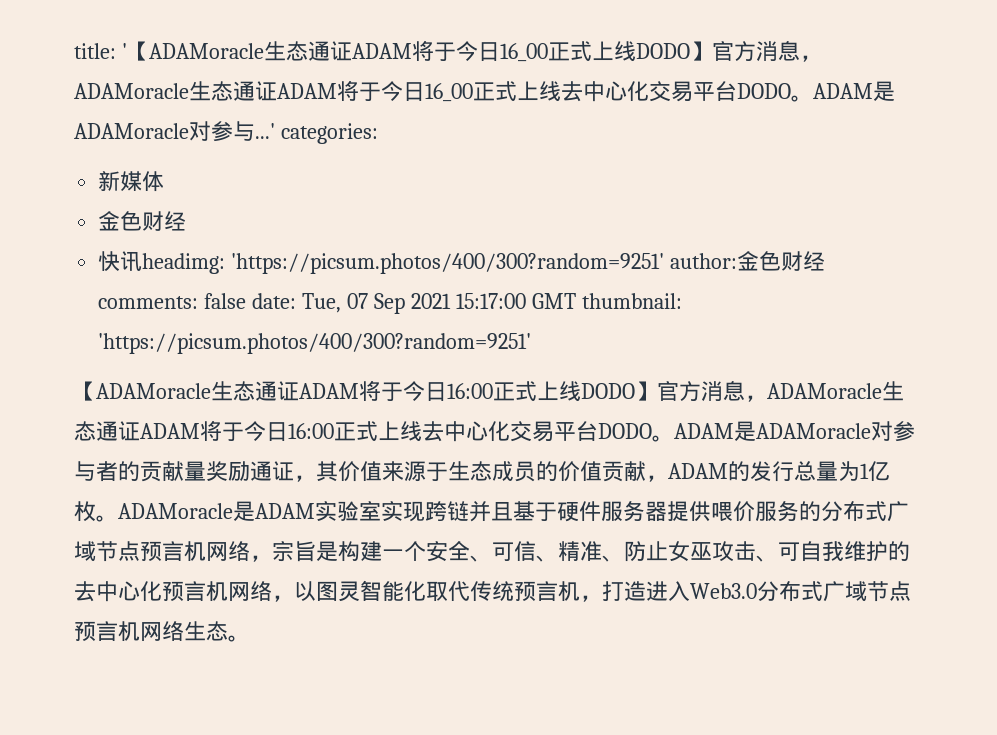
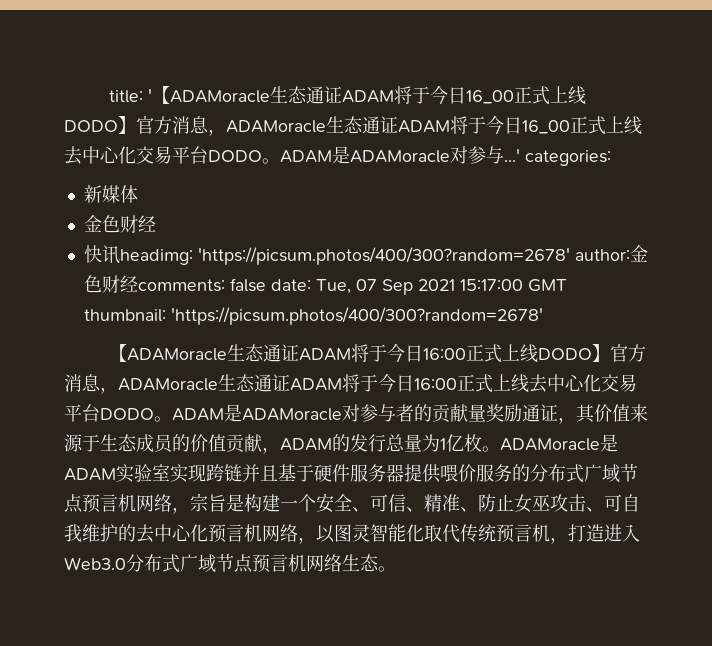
- 快讯headimg: 'https://picsum.photos/400/300?random=9251' author:金色财经comments: false date: Tue, 07 Sep 2021 15:17:00 GMT thumbnail: 'https://picsum.photos/400/300?random=9251'
+ 快讯headimg: 'https://picsum.photos/400/300?random=2678' author:金色财经comments: false date: Tue, 07 Sep 2021 15:17:00 GMT thumbnail: 'https://picsum.photos/400/300?random=2678'

